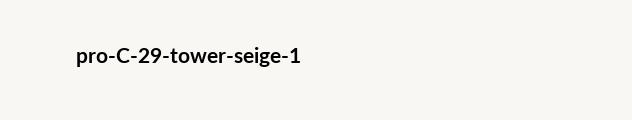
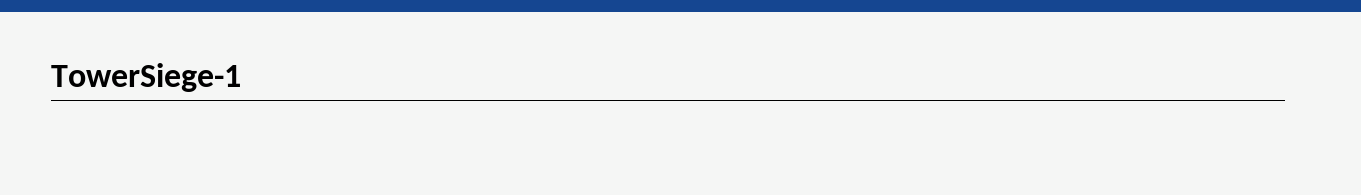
- pro-C-29-tower-seige-1
+ TowerSiege-1

